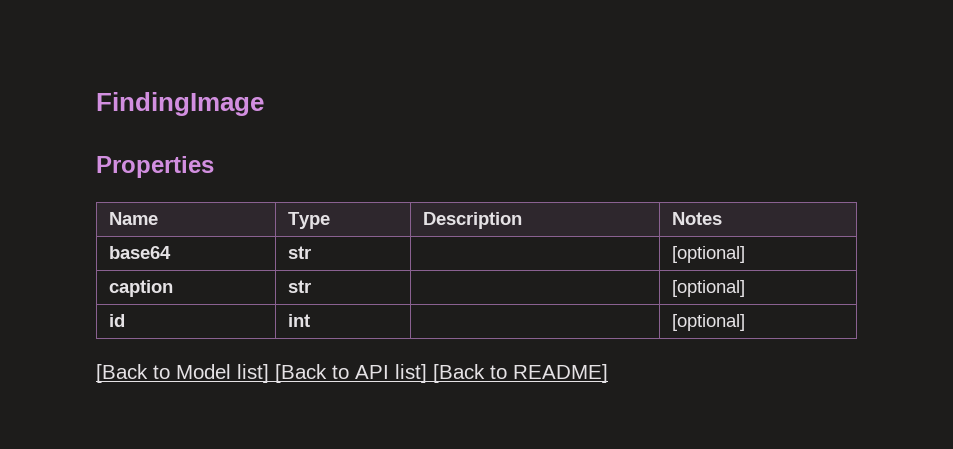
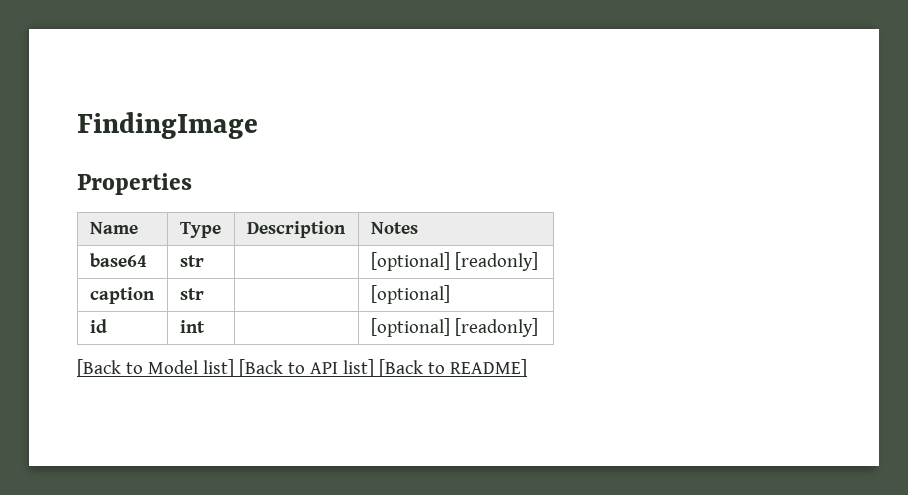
- base64 | str | | [optional]
+ base64 | str | | [optional] [readonly]
- id | int | | [optional]
+ id | int | | [optional] [readonly]

